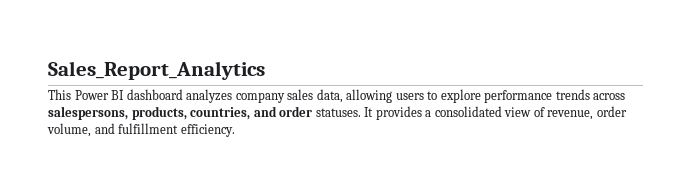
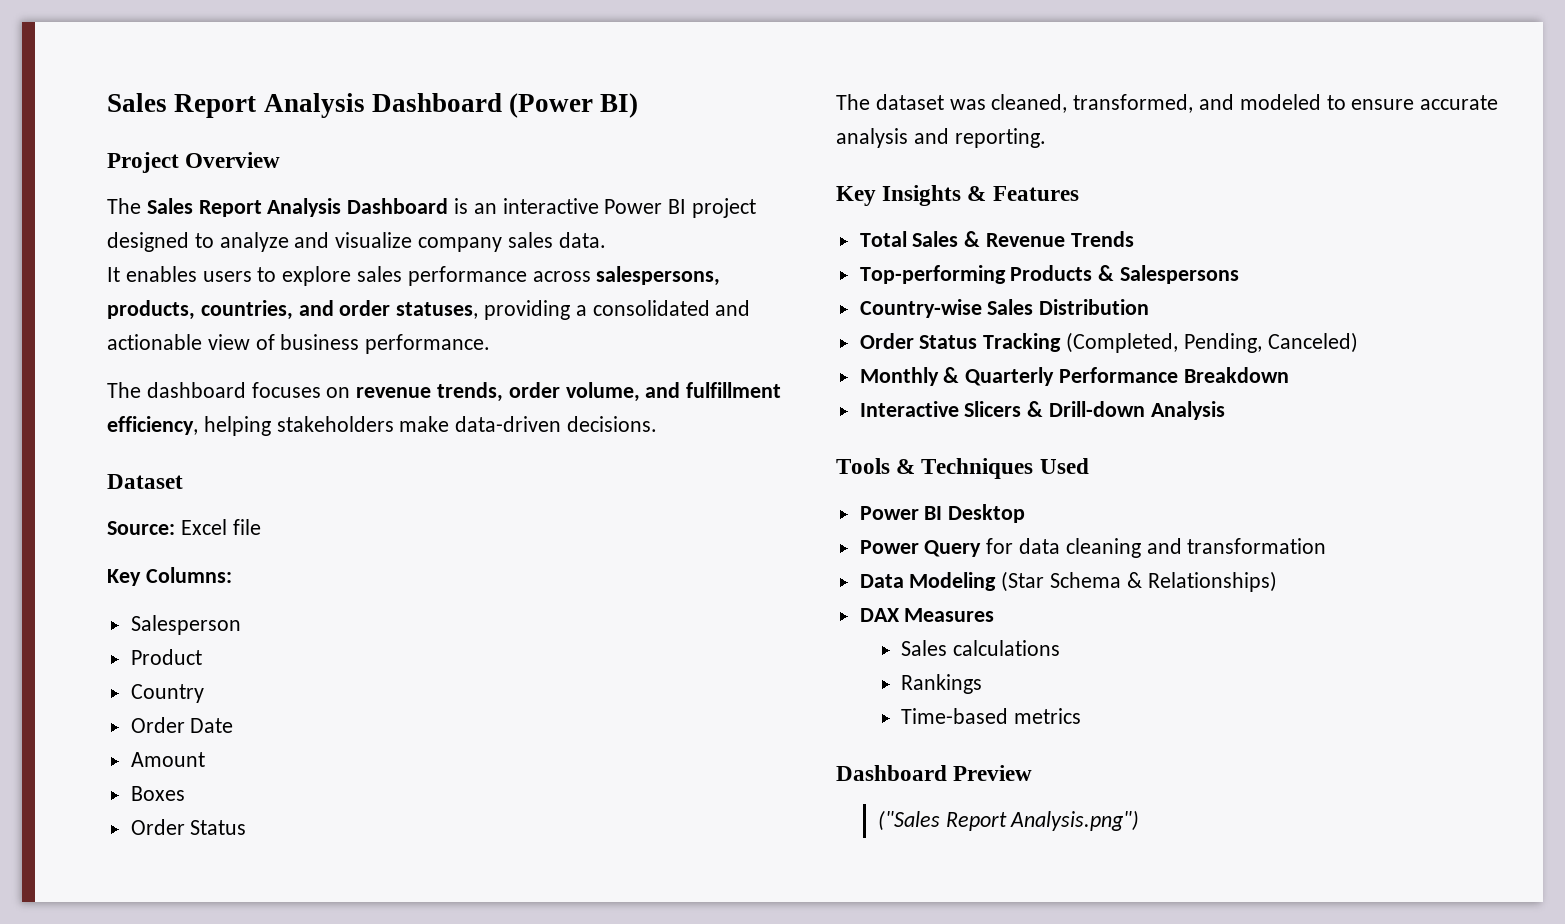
- Sales_Report_Analytics
- This Power BI dashboard analyzes company sales data, allowing users to explore performance trends across salespersons, products, countries, and order statuses. It provides a consolidated view of revenue, order volume, and fulfillment efficiency.
+ Sales Report Analysis Dashboard (Power BI)
+ Project Overview
+ The Sales Report Analysis Dashboard is an interactive Power BI project designed to analyze and visualize company sales data.
+ It enables users to explore sales performance across salespersons, products, countries, and order statuses, providing a consolidated and actionable view of business performance.
+ The dashboard focuses on revenue trends, order volume, and fulfillment efficiency, helping stakeholders make data-driven decisions.
+ Dataset
+ Source: Excel file
+ Key Columns:
+ Salesperson
+ Product
+ Country
+ Order Date
+ Amount
+ Boxes
+ Order Status
+ The dataset was cleaned, transformed, and modeled to ensure accurate analysis and reporting.
+ Key Insights & Features
+ Total Sales & Revenue Trends
+ Top-performing Products & Salespersons
+ Country-wise Sales Distribution
+ Order Status Tracking (Completed, Pending, Canceled)
+ Monthly & Quarterly Performance Breakdown
+ Interactive Slicers & Drill-down Analysis
+ Tools & Techniques Used
+ Power BI Desktop
+ Power Query for data cleaning and transformation
+ Data Modeling (Star Schema & Relationships)
+ DAX Measures
+ Sales calculations
+ Rankings
+ Time-based metrics
+ Dashboard Preview
+ ("Sales Report Analysis.png")

